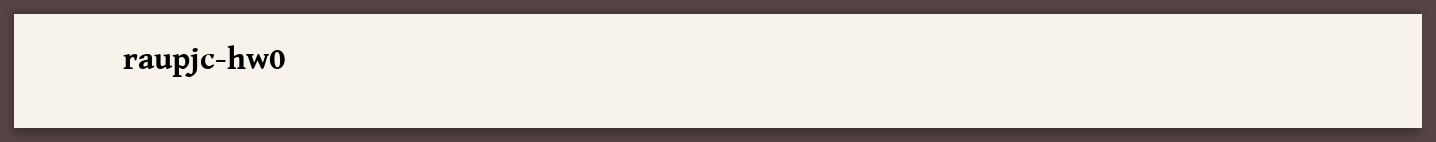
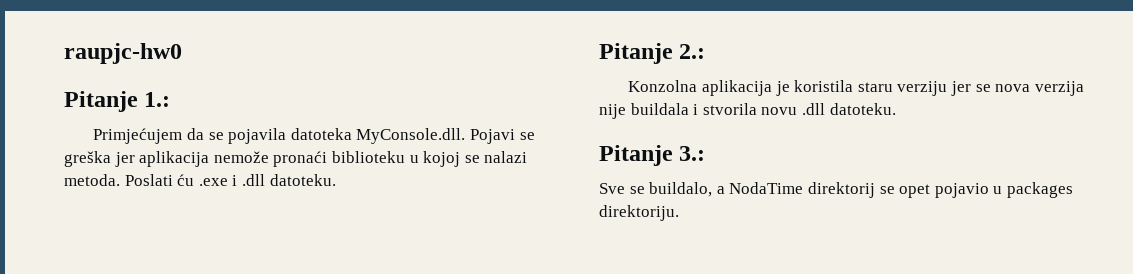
+ Pitanje 1.:
+ Primjećujem da se pojavila datoteka MyConsole.dll. Pojavi se greška jer aplikacija nemože pronaći biblioteku u kojoj se nalazi metoda. Poslati ću .exe i .dll datoteku.
+ Pitanje 2.:
+ Konzolna aplikacija je koristila staru verziju jer se nova verzija nije buildala i stvorila novu .dll datoteku.
+ Pitanje 3.:
+ Sve se buildalo, a NodaTime direktorij se opet pojavio u packages direktoriju.

